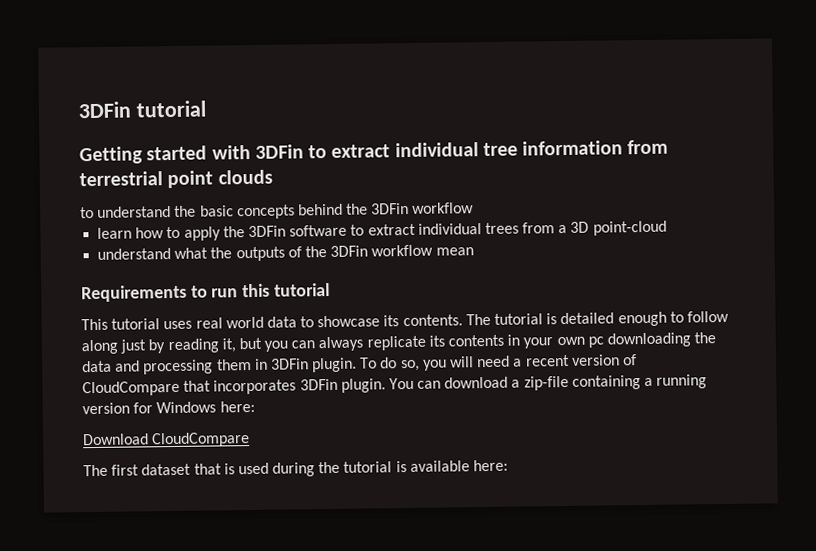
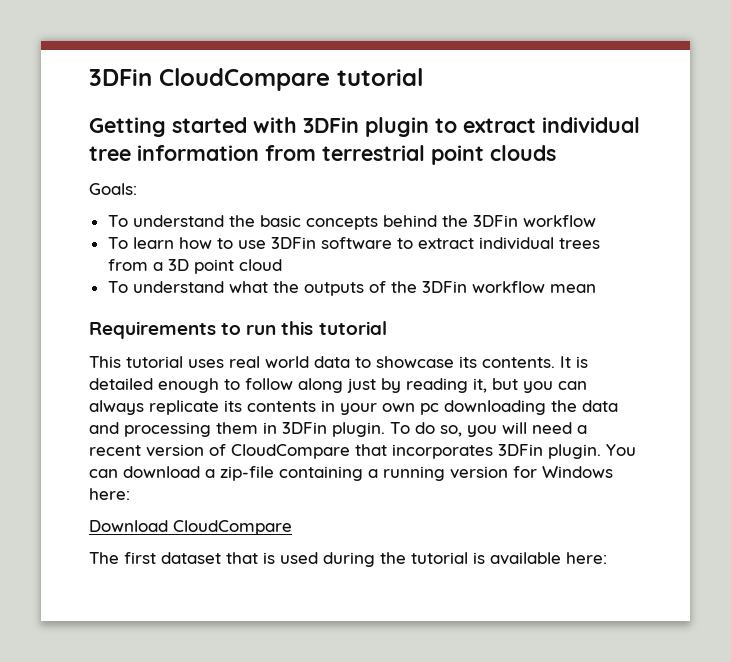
- 3DFin tutorial
+ 3DFin CloudCompare tutorial
- Getting started with 3DFin to extract individual tree information from terrestrial point clouds
+ Getting started with 3DFin plugin to extract individual tree information from terrestrial point clouds
- to understand the basic concepts behind the 3DFin workflow
+ Goals:
+ To understand the basic concepts behind the 3DFin workflow
- learn how to apply the 3DFin software to extract individual trees from a 3D point-cloud
- understand what the outputs of the 3DFin workflow mean
+ To learn how to use 3DFin software to extract individual trees from a 3D point cloud
+ To understand what the outputs of the 3DFin workflow mean
- The tutorial is detailed enough to follow along just by reading it, but you can always replicate its contents in your own pc downloading the data and processing them in 3DFin plugin.
+ It is detailed enough to follow along just by reading it, but you can always replicate its contents in your own pc downloading the data and processing them in 3DFin plugin.

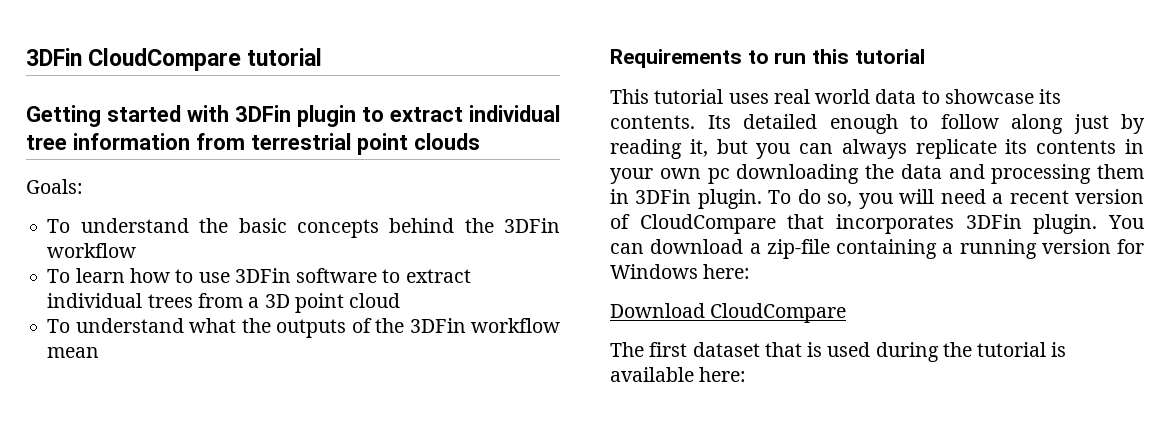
- It is detailed enough to follow along just by reading it, but you can always replicate its contents in your own pc downloading the data and processing them in 3DFin plugin.
+ Its detailed enough to follow along just by reading it, but you can always replicate its contents in your own pc downloading the data and processing them in 3DFin plugin.

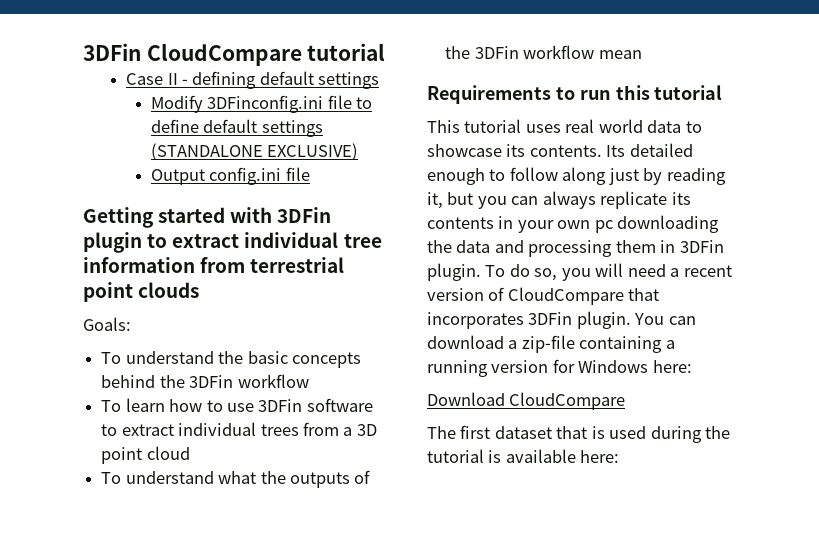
+ Case II - defining default settings
+ Modify 3DFinconfig.ini file to define default settings (STANDALONE EXCLUSIVE)
+ Output config.ini file

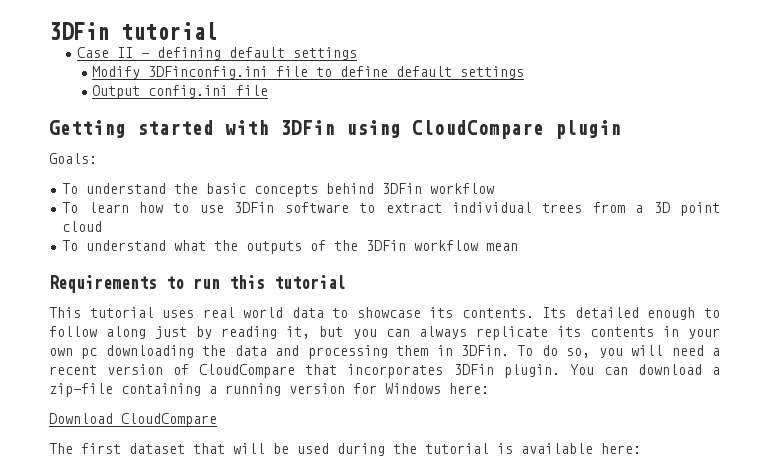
- 3DFin CloudCompare tutorial
+ 3DFin tutorial
- Modify 3DFinconfig.ini file to define default settings (STANDALONE EXCLUSIVE)
+ Modify 3DFinconfig.ini file to define default settings
- Getting started with 3DFin plugin to extract individual tree information from terrestrial point clouds
+ Getting started with 3DFin using CloudCompare plugin
- To understand the basic concepts behind the 3DFin workflow
+ To understand the basic concepts behind 3DFin workflow
- Its detailed enough to follow along just by reading it, but you can always replicate its contents in your own pc downloading the data and processing them in 3DFin plugin.
+ Its detailed enough to follow along just by reading it, but you can always replicate its contents in your own pc downloading the data and processing them in 3DFin.
- The first dataset that is used during the tutorial is available here:
+ The first dataset that will be used during the tutorial is available here:

